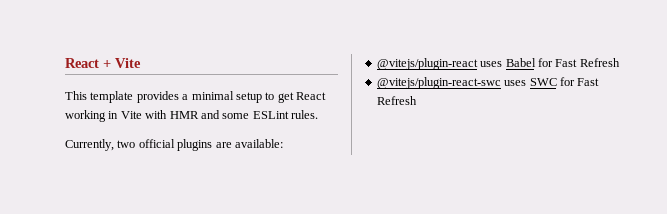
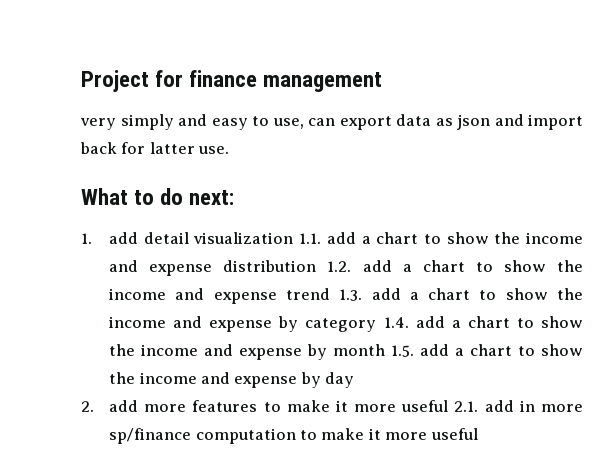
- React + Vite
- This template provides a minimal setup to get React working in Vite with HMR and some ESLint rules.
- Currently, two official plugins are available:
- @vitejs/plugin-react uses Babel for Fast Refresh
- @vitejs/plugin-react-swc uses SWC for Fast Refresh
+ Project for finance management
+ very simply and easy to use, can export data as json and import back for latter use.
+ What to do next:
+ 1. add detail visualization 1.1. add a chart to show the income and expense distribution 1.2. add a chart to show the income and expense trend 1.3. add a chart to show the income and expense by category 1.4. add a chart to show the income and expense by month 1.5. add a chart to show the income and expense by day
+ 2. add more features to make it more useful 2.1. add in more sp/finance computation to make it more useful

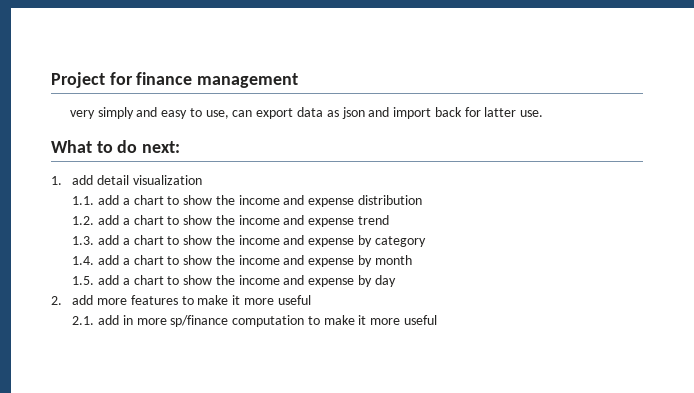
- 1. add detail visualization 1.1. add a chart to show the income and expense distribution 1.2. add a chart to show the income and expense trend 1.3. add a chart to show the income and expense by category 1.4. add a chart to show the income and expense by month 1.5. add a chart to show the income and expense by day
+ 1. add detail visualization
+ 1.1. add a chart to show the income and expense distribution
+ 1.2. add a chart to show the income and expense trend
+ 1.3. add a chart to show the income and expense by category
+ 1.4. add a chart to show the income and expense by month
+ 1.5. add a chart to show the income and expense by day
- 2. add more features to make it more useful 2.1. add in more sp/finance computation to make it more useful
+ 2. add more features to make it more useful
+ 2.1. add in more sp/finance computation to make it more useful

